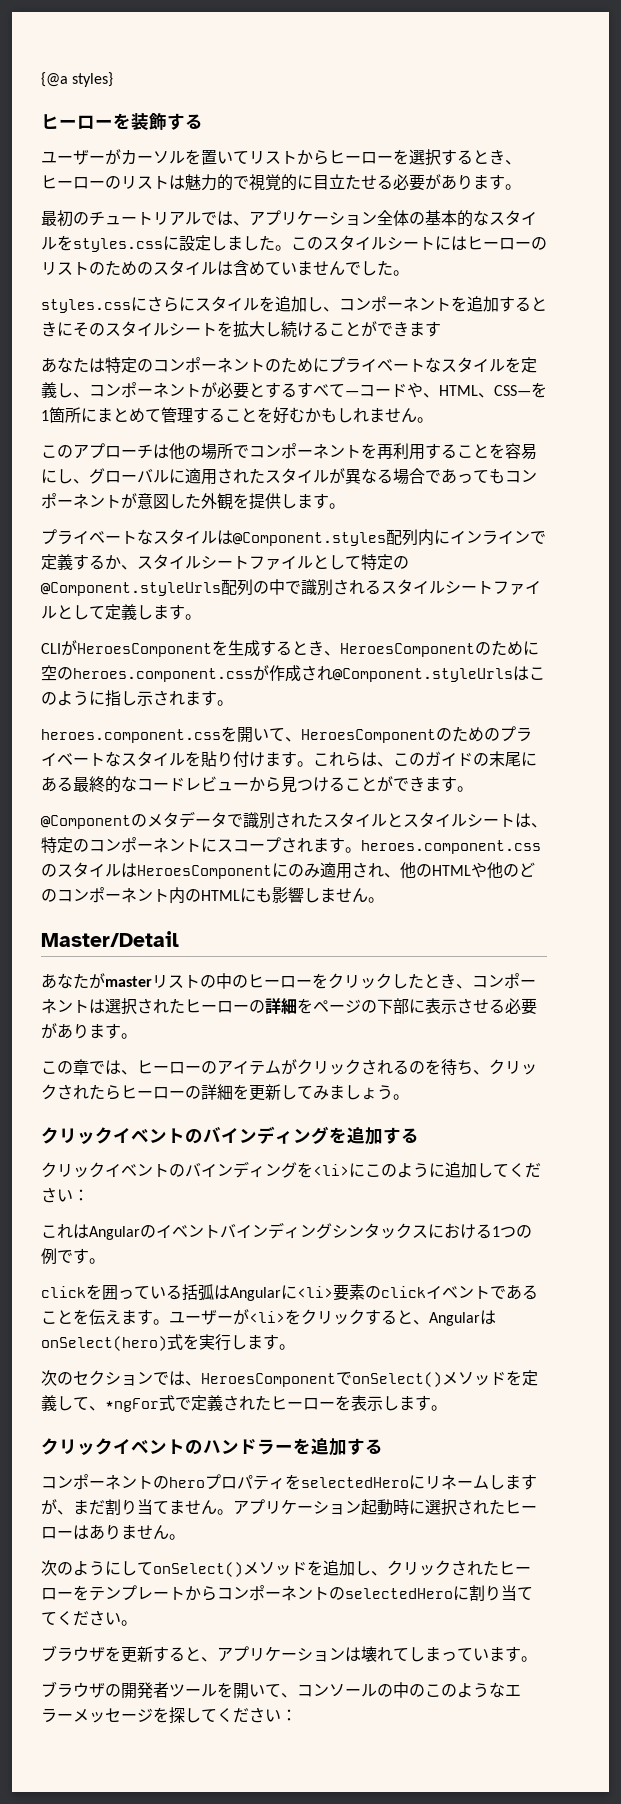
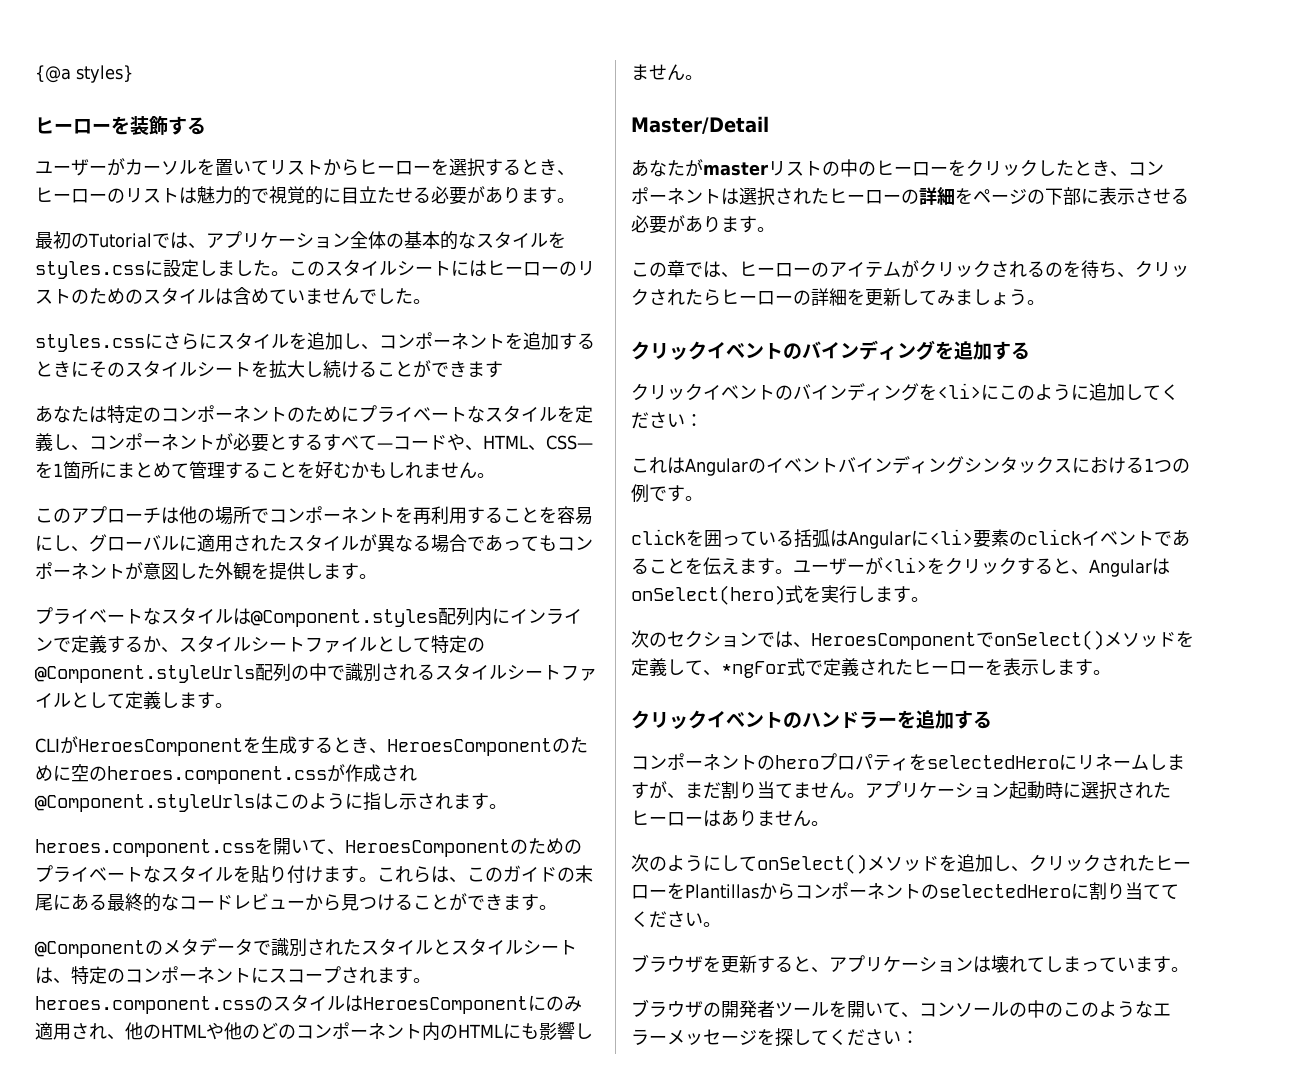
- 最初のチュートリアルでは、アプリケーション全体の基本的なスタイルをstyles.cssに設定しました。
+ 最初のTutorialでは、アプリケーション全体の基本的なスタイルをstyles.cssに設定しました。
- 次のようにしてonSelect()メソッドを追加し、クリックされたヒーローをテンプレートからコンポーネントのselectedHeroに割り当ててください。
+ 次のようにしてonSelect()メソッドを追加し、クリックされたヒーローをPlantillasからコンポーネントのselectedHeroに割り当ててください。

